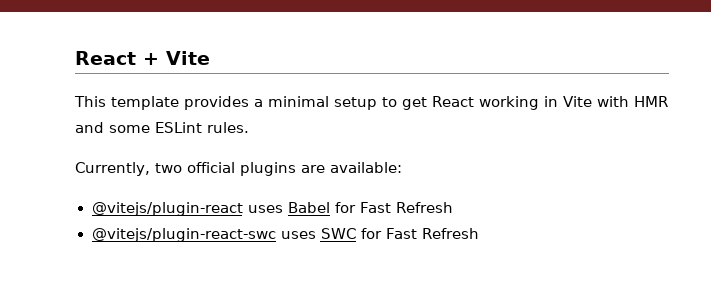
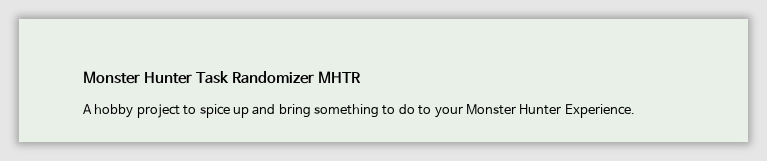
- React + Vite
- This template provides a minimal setup to get React working in Vite with HMR and some ESLint rules.
- Currently, two official plugins are available:
- @vitejs/plugin-react uses Babel for Fast Refresh
- @vitejs/plugin-react-swc uses SWC for Fast Refresh
+ Monster Hunter Task Randomizer MHTR
+ A hobby project to spice up and bring something to do to your Monster Hunter Experience.

